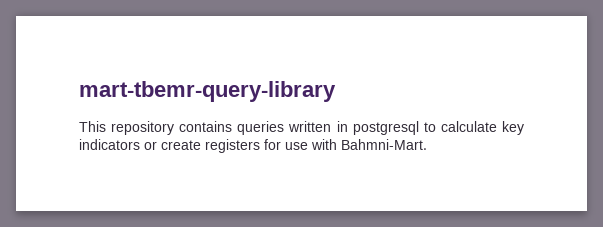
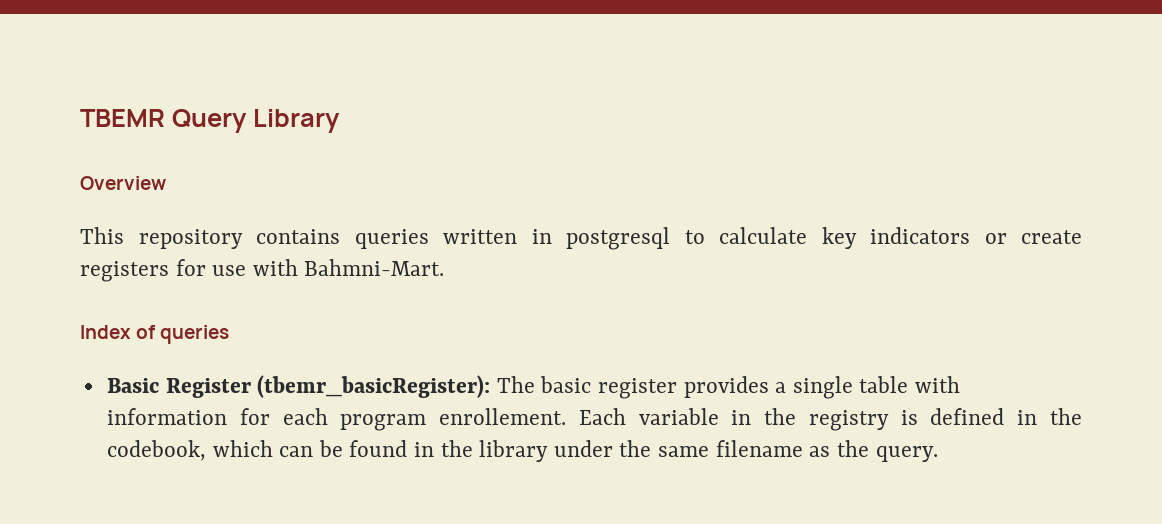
- mart-tbemr-query-library
+ TBEMR Query Library
+ Overview
+ Index of queries
+ Basic Register (tbemr_basicRegister): The basic register provides a single table with information for each program enrollement. Each variable in the registry is defined in the codebook, which can be found in the library under the same filename as the query.

